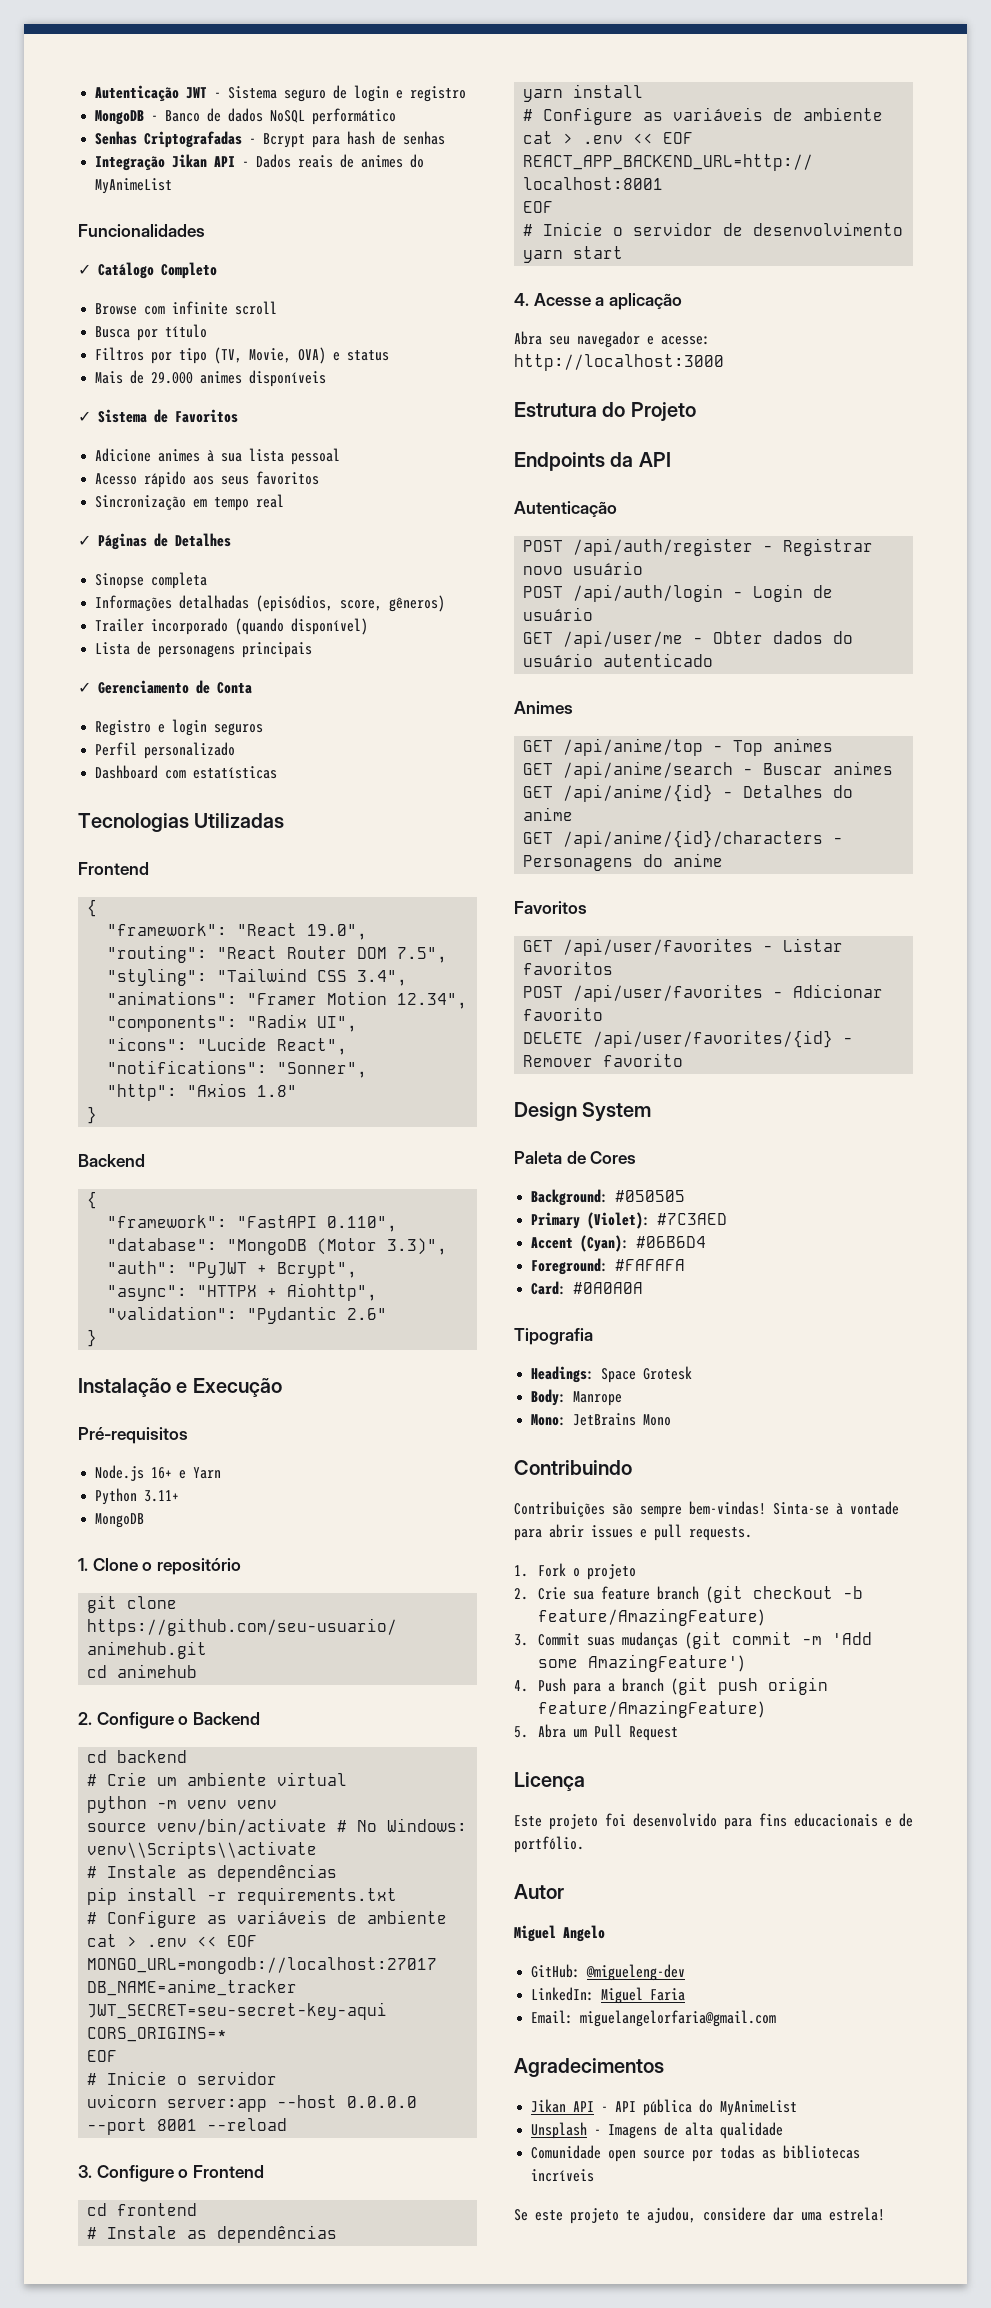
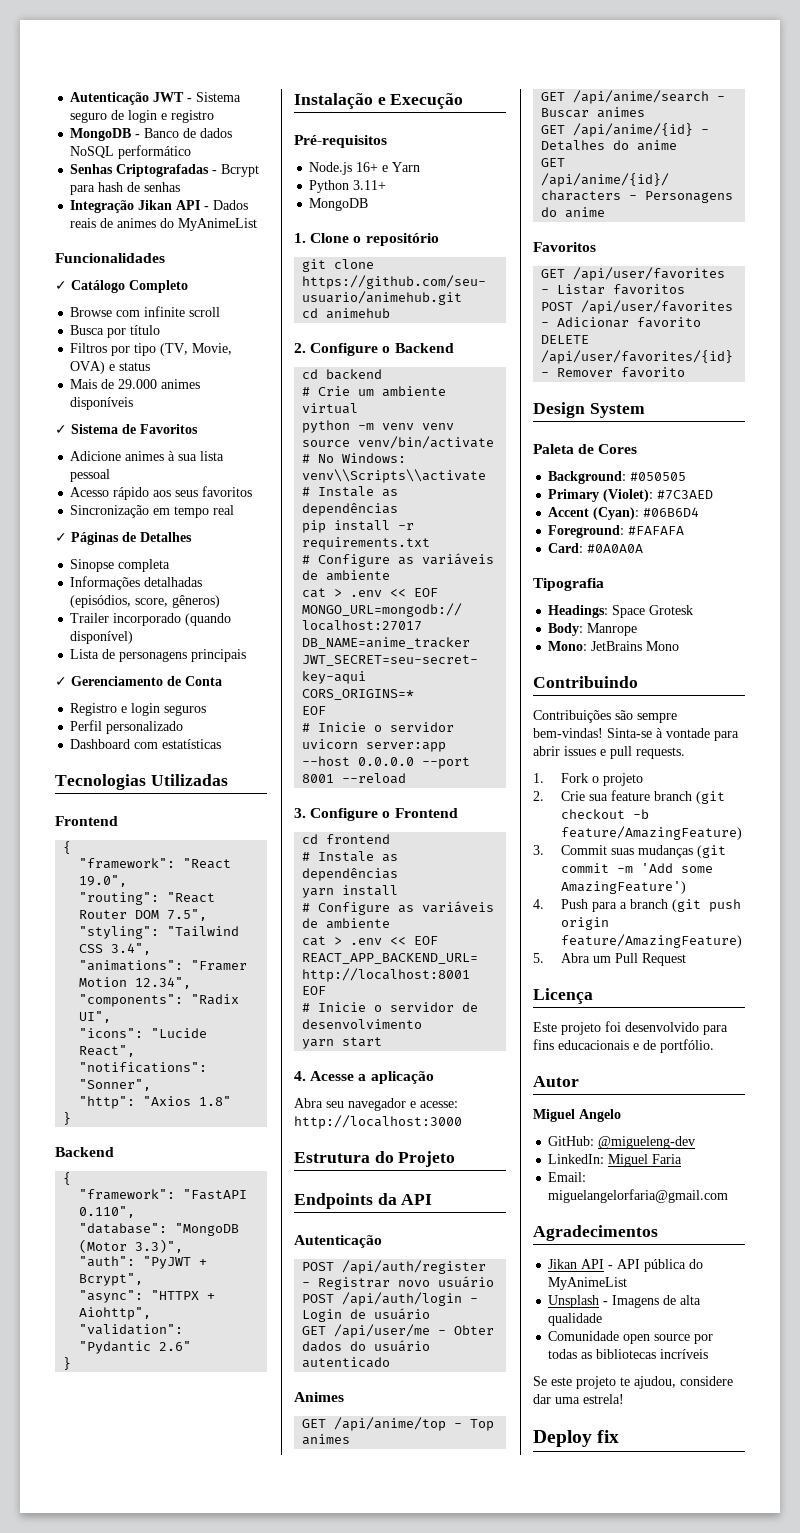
+ Deploy fix

